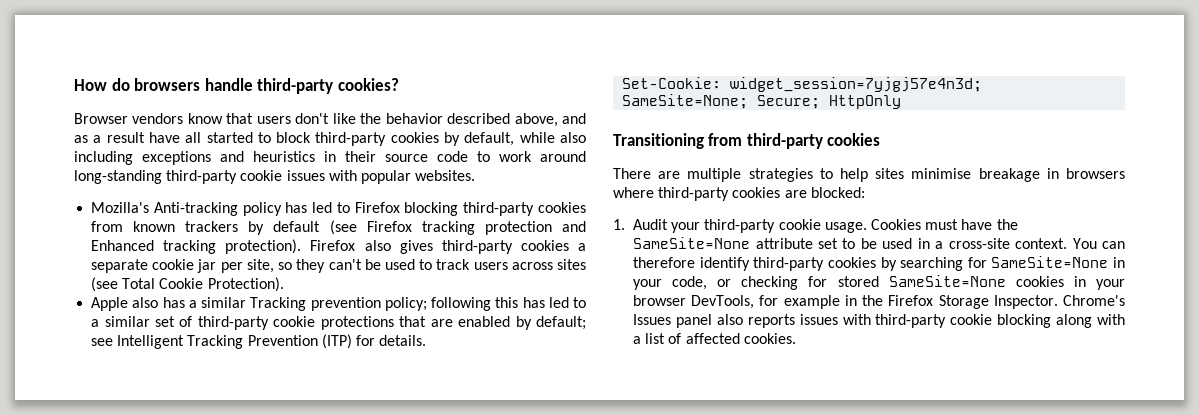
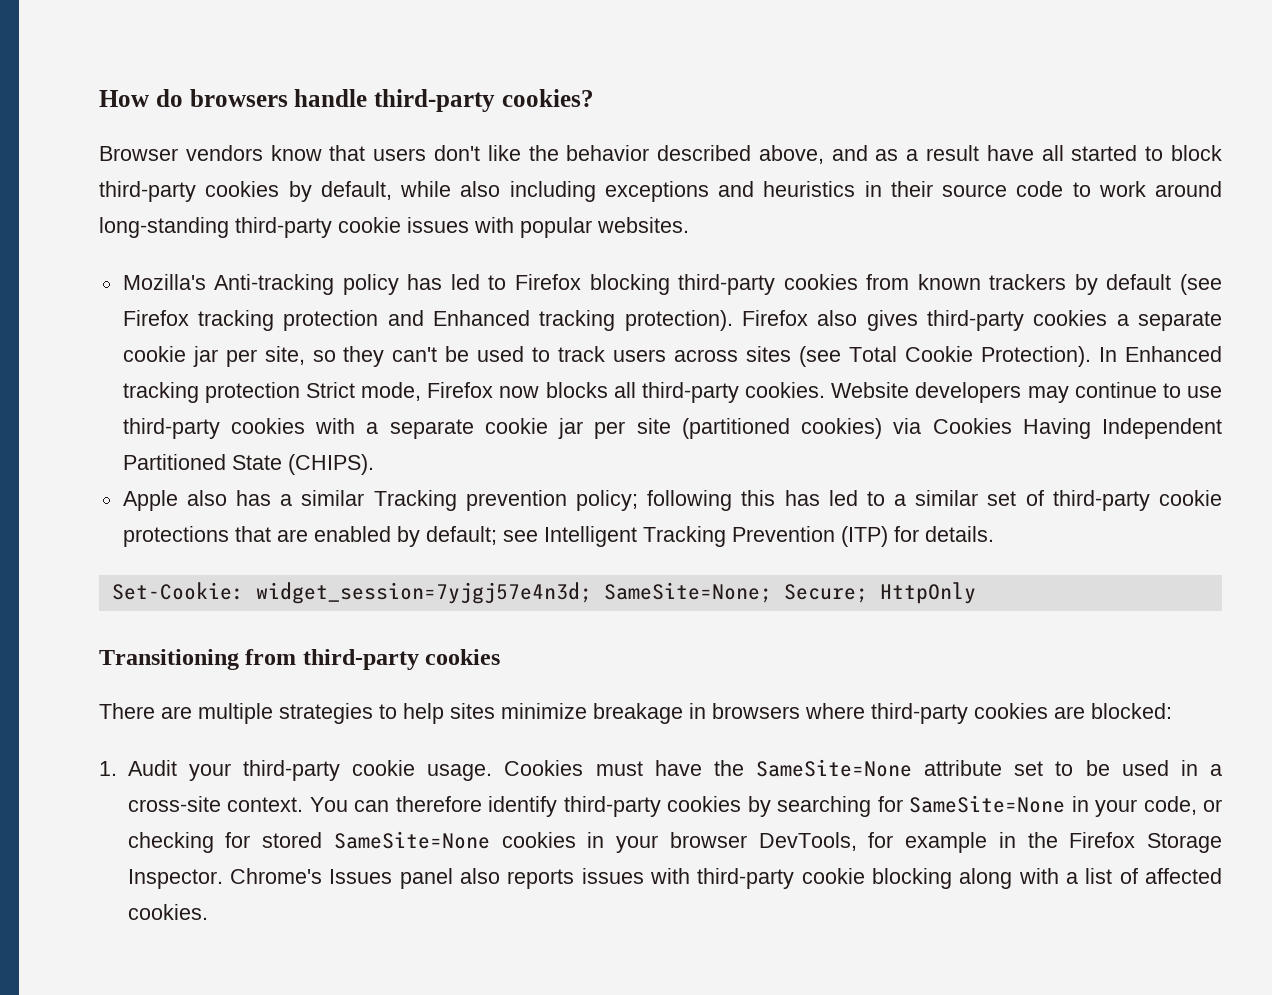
+ In Enhanced tracking protection Strict mode, Firefox now blocks all third-party cookies. Website developers may continue to use third-party cookies with a separate cookie jar per site (partitioned cookies) via Cookies Having Independent Partitioned State (CHIPS).
- There are multiple strategies to help sites minimise breakage in browsers where third-party cookies are blocked:
+ There are multiple strategies to help sites minimize breakage in browsers where third-party cookies are blocked:

